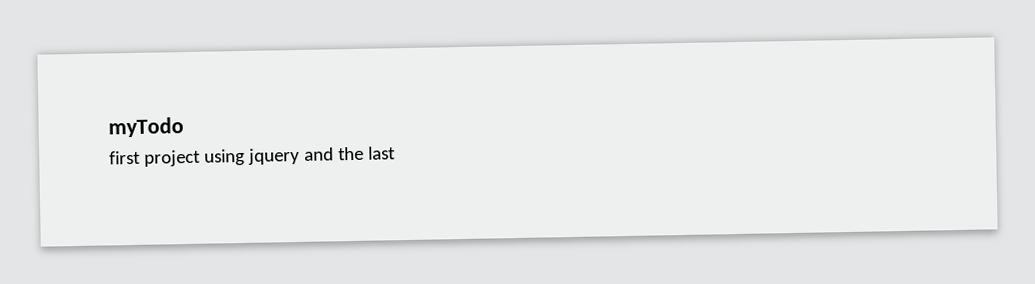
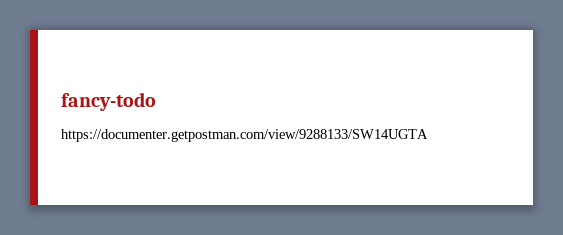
- myTodo
- first project using jquery and the last
+ fancy-todo
+ https://documenter.getpostman.com/view/9288133/SW14UGTA

